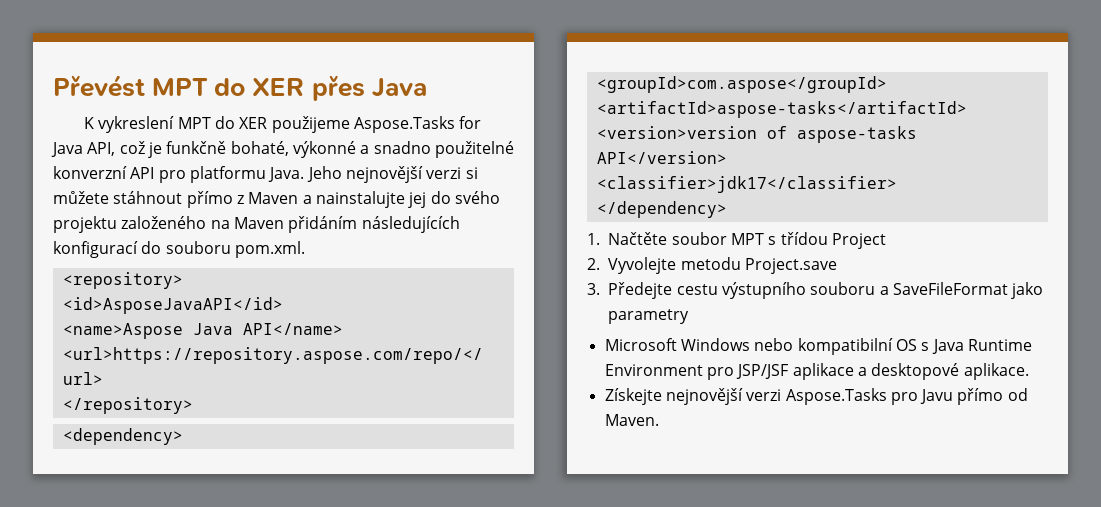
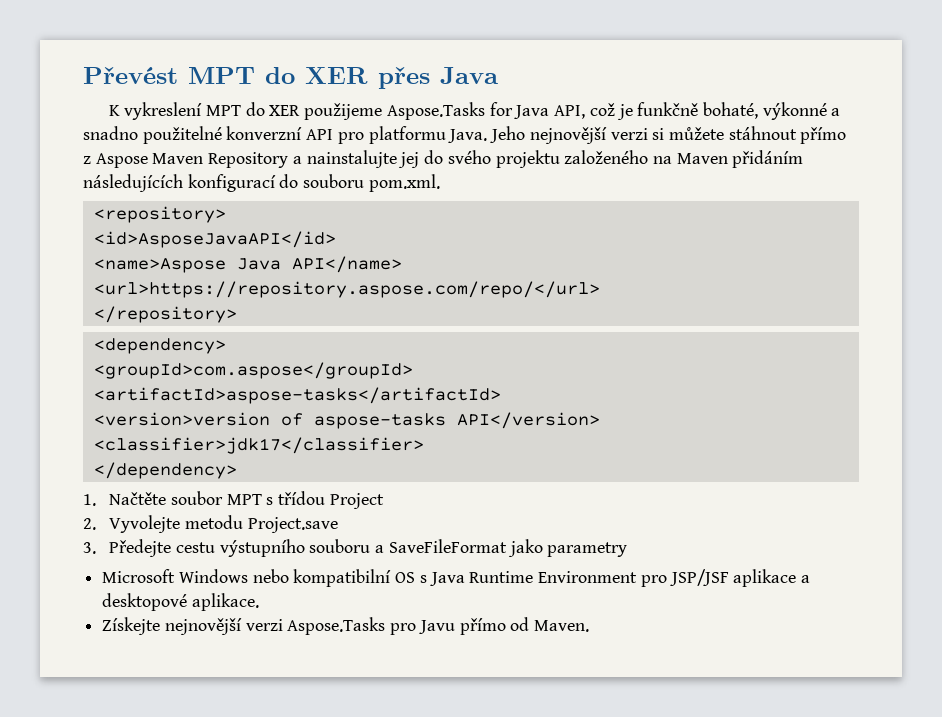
- Jeho nejnovější verzi si můžete stáhnout přímo z Maven a nainstalujte jej do svého projektu založeného na Maven přidáním následujících konfigurací do souboru pom.xml.
+ Jeho nejnovější verzi si můžete stáhnout přímo z Aspose Maven Repository a nainstalujte jej do svého projektu založeného na Maven přidáním následujících konfigurací do souboru pom.xml.

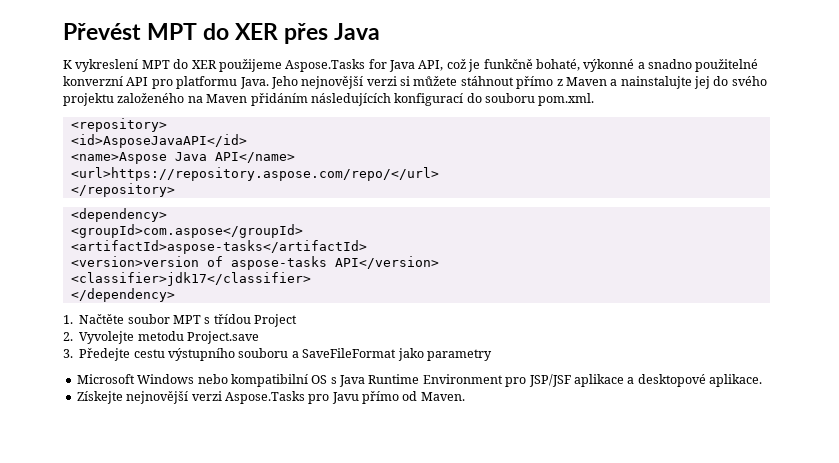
- Jeho nejnovější verzi si můžete stáhnout přímo z Aspose Maven Repository a nainstalujte jej do svého projektu založeného na Maven přidáním následujících konfigurací do souboru pom.xml.
+ Jeho nejnovější verzi si můžete stáhnout přímo z Maven a nainstalujte jej do svého projektu založeného na Maven přidáním následujících konfigurací do souboru pom.xml.

